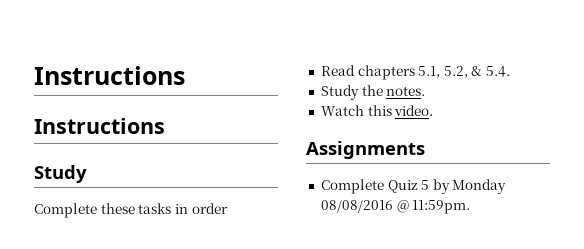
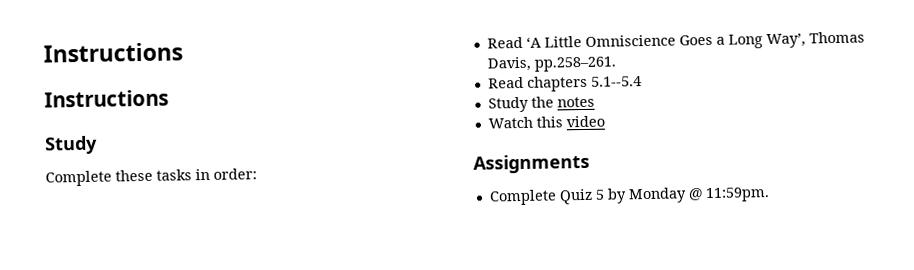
- Complete these tasks in order
- Read chapters 5.1, 5.2, & 5.4.
+ Complete these tasks in order:
+ Read ‘A Little Omniscience Goes a Long Way’, Thomas Davis, pp.258–261.
+ Read chapters 5.1--5.4
- Study the notes.
+ Study the notes
- Watch this video.
+ Watch this video
- Complete Quiz 5 by Monday 08/08/2016 @ 11:59pm.
+ Complete Quiz 5 by Monday @ 11:59pm.

